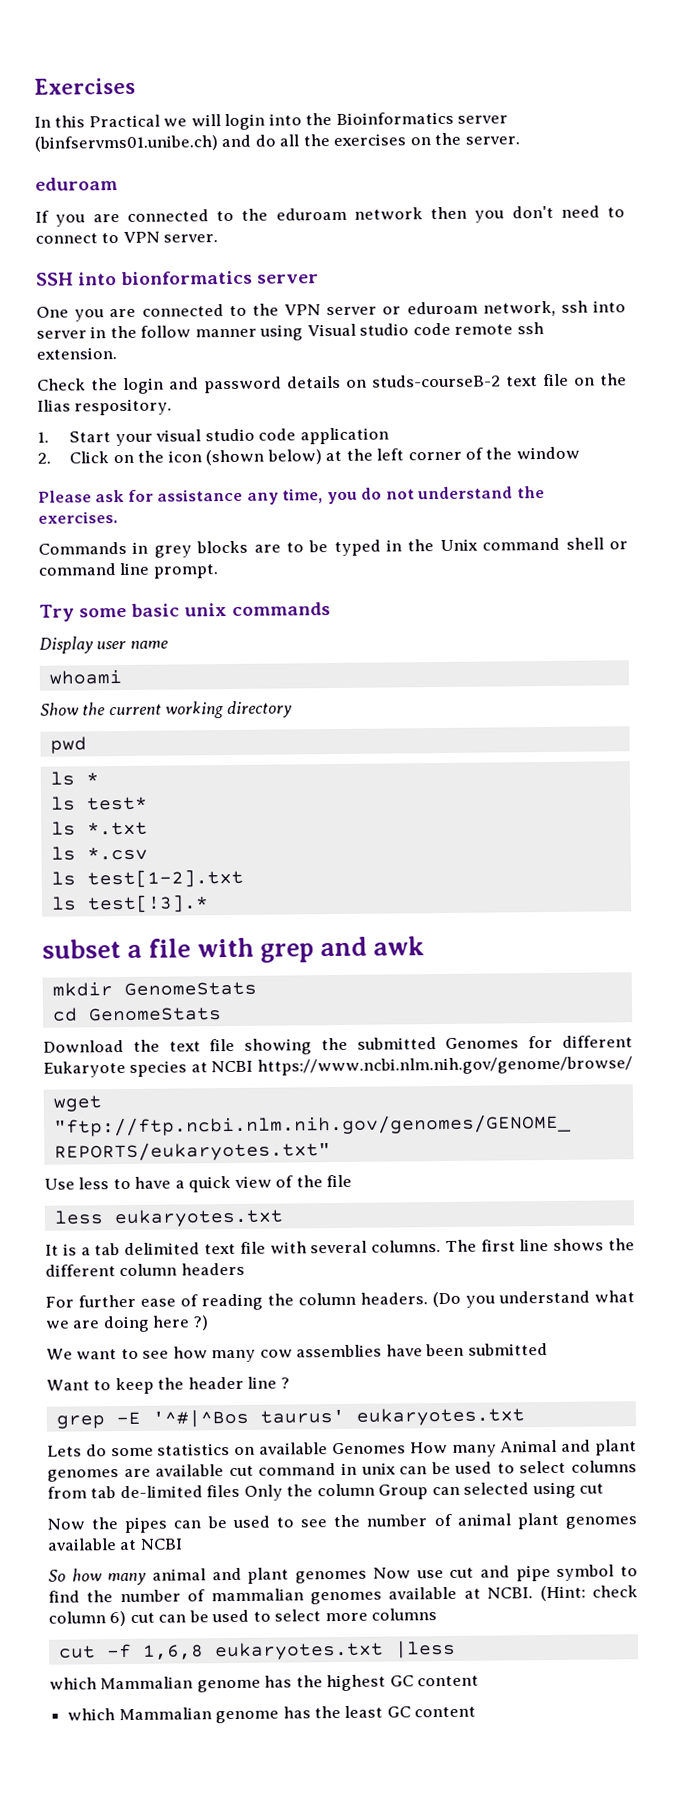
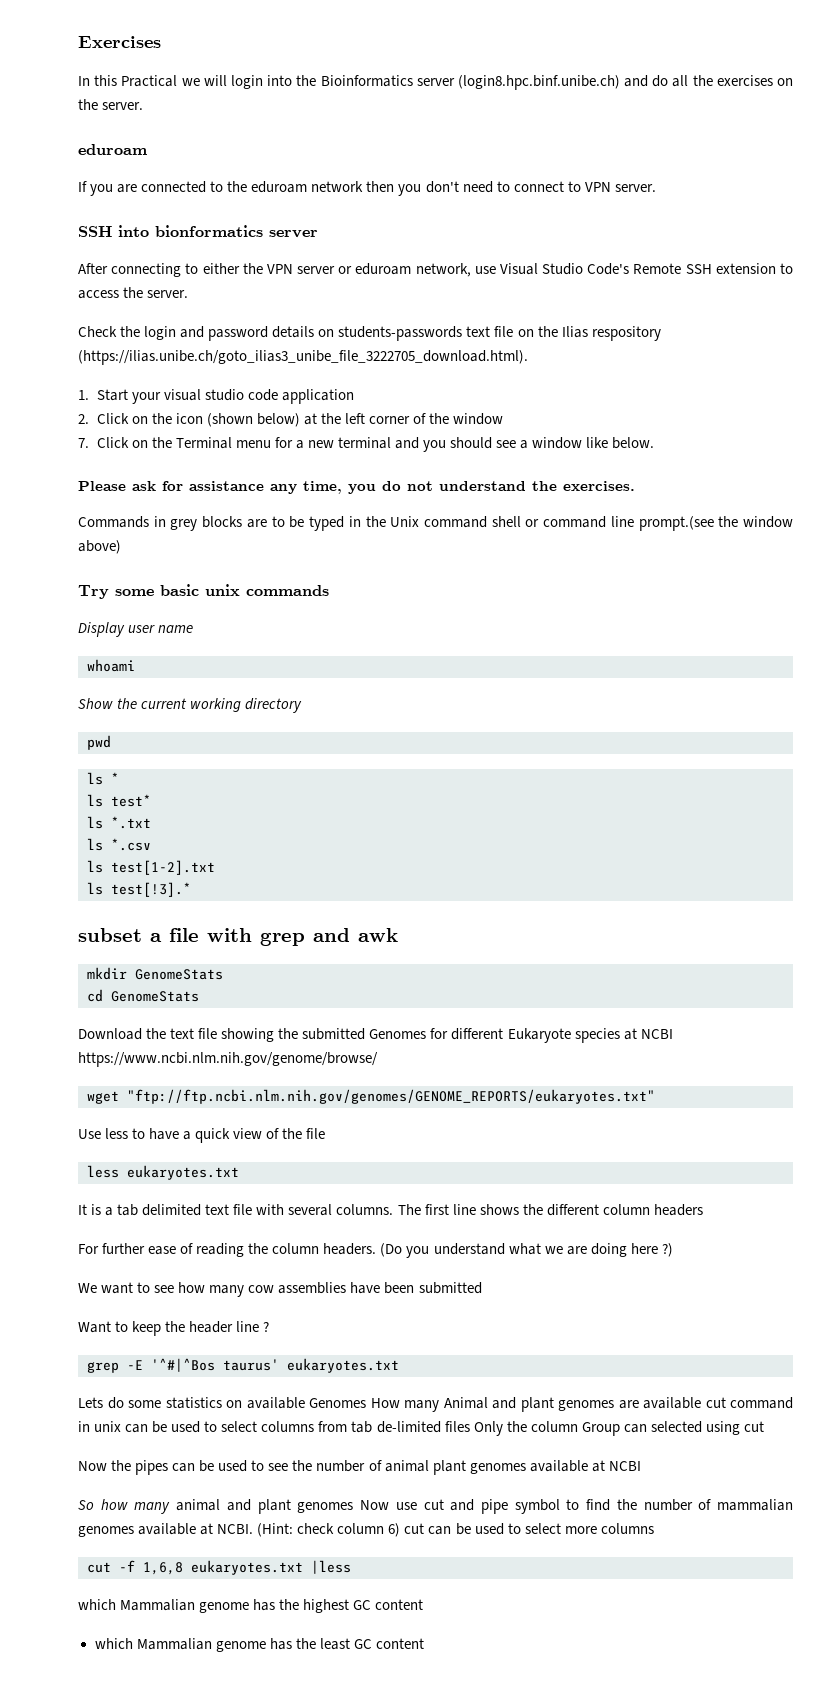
- In this Practical we will login into the Bioinformatics server (binfservms01.unibe.ch) and do all the exercises on the server.
+ In this Practical we will login into the Bioinformatics server (login8.hpc.binf.unibe.ch) and do all the exercises on the server.
- One you are connected to the VPN server or eduroam network, ssh into server in the follow manner using Visual studio code remote ssh extension.
+ After connecting to either the VPN server or eduroam network, use Visual Studio Code's Remote SSH extension to access the server.
- Check the login and password details on studs-courseB-2 text file on the Ilias respository.
+ Check the login and password details on students-passwords text file on the Ilias respository (https://ilias.unibe.ch/goto_ilias3_unibe_file_3222705_download.html).
+ 7. Click on the Terminal menu for a new terminal and you should see a window like below.
- Commands in grey blocks are to be typed in the Unix command shell or command line prompt.
+ Commands in grey blocks are to be typed in the Unix command shell or command line prompt.(see the window above)

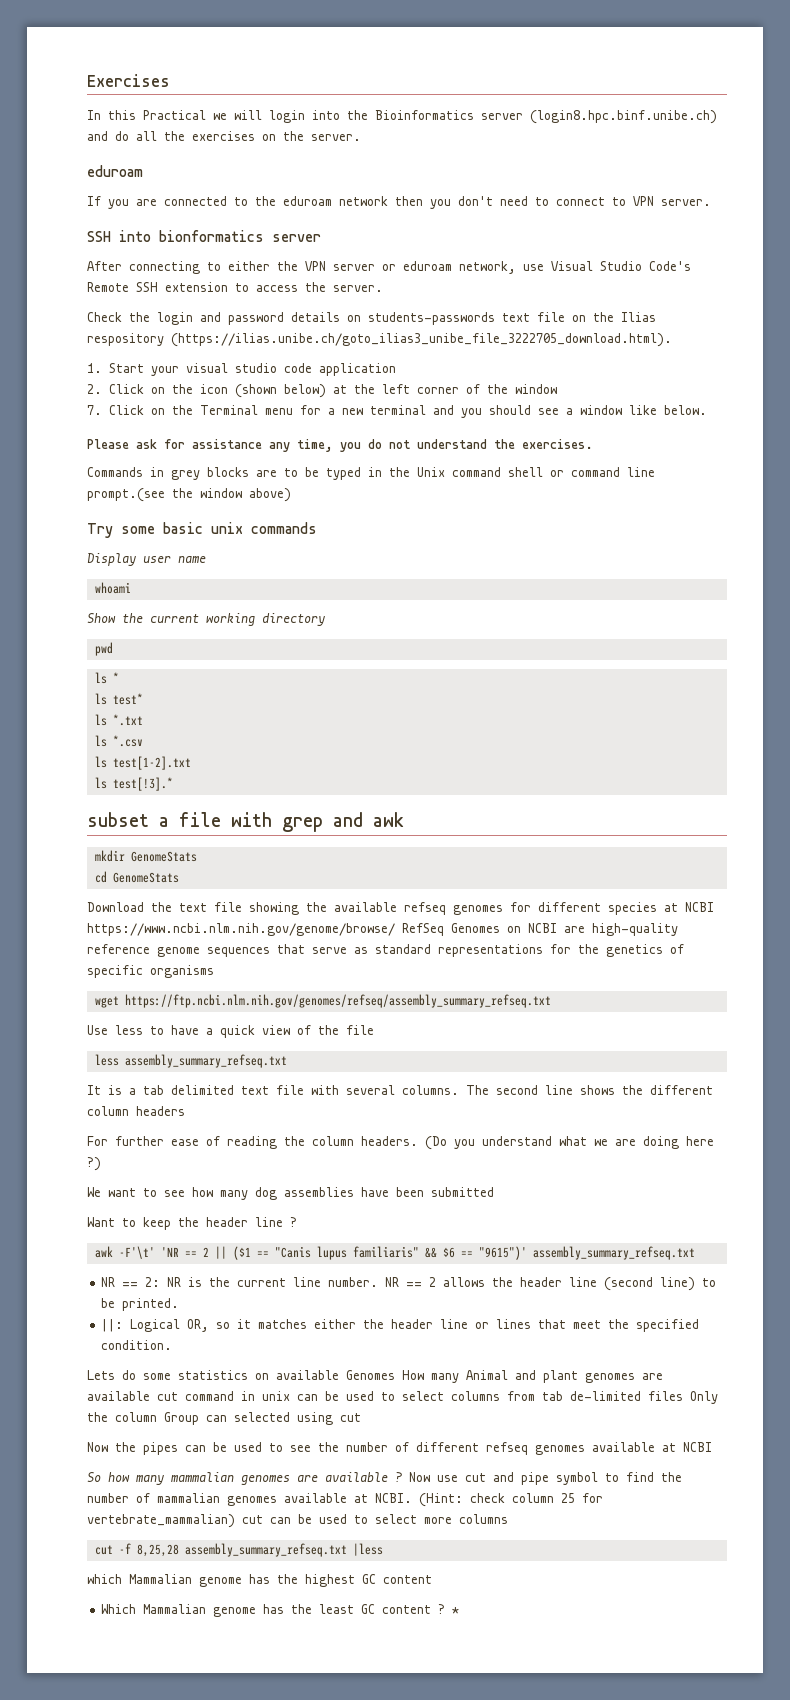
- Download the text file showing the submitted Genomes for different Eukaryote species at NCBI https://www.ncbi.nlm.nih.gov/genome/browse/
+ Download the text file showing the available refseq genomes for different species at NCBI https://www.ncbi.nlm.nih.gov/genome/browse/ RefSeq Genomes on NCBI are high-quality reference genome sequences that serve as standard representations for the genetics of specific organisms
- wget "ftp://ftp.ncbi.nlm.nih.gov/genomes/GENOME_REPORTS/eukaryotes.txt"
+ wget https://ftp.ncbi.nlm.nih.gov/genomes/refseq/assembly_summary_refseq.txt
- less eukaryotes.txt
+ less assembly_summary_refseq.txt
- The first line shows the different column headers
+ The second line shows the different column headers
- We want to see how many cow assemblies have been submitted
+ We want to see how many dog assemblies have been submitted
- grep -E '^#|^Bos taurus' eukaryotes.txt
+ awk -F'\t' 'NR == 2 || ($1 == "Canis lupus familiaris" && $6 == "9615")' assembly_summary_refseq.txt
+ NR == 2: NR is the current line number. NR == 2 allows the header line (second line) to be printed.
+ ||: Logical OR, so it matches either the header line or lines that meet the specified condition.
- Now the pipes can be used to see the number of animal plant genomes available at NCBI
+ Now the pipes can be used to see the number of different refseq genomes available at NCBI
- So how many animal and plant genomes Now use cut and pipe symbol to find the number of mammalian genomes available at NCBI.
+ So how many mammalian genomes are available ? Now use cut and pipe symbol to find the number of mammalian genomes available at NCBI.
- (Hint: check column 6) cut can be used to select more columns
+ (Hint: check column 25 for vertebrate_mammalian) cut can be used to select more columns
- cut -f 1,6,8 eukaryotes.txt |less
+ cut -f 8,25,28 assembly_summary_refseq.txt |less
- which Mammalian genome has the least GC content
+ Which Mammalian genome has the least GC content ? *

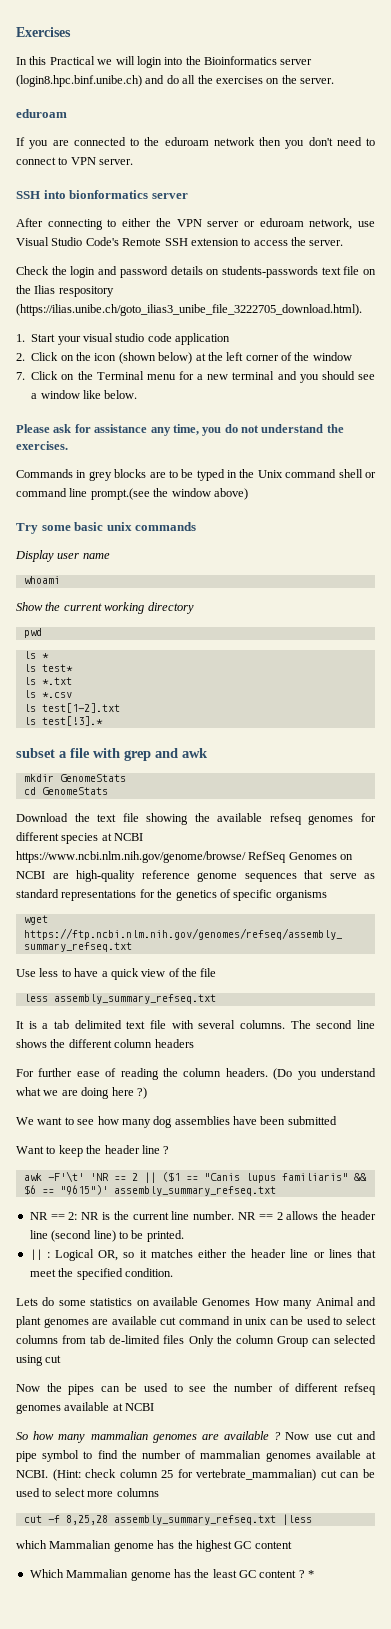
- ||: Logical OR, so it matches either the header line or lines that meet the specified condition.
+ || : Logical OR, so it matches either the header line or lines that meet the specified condition.

